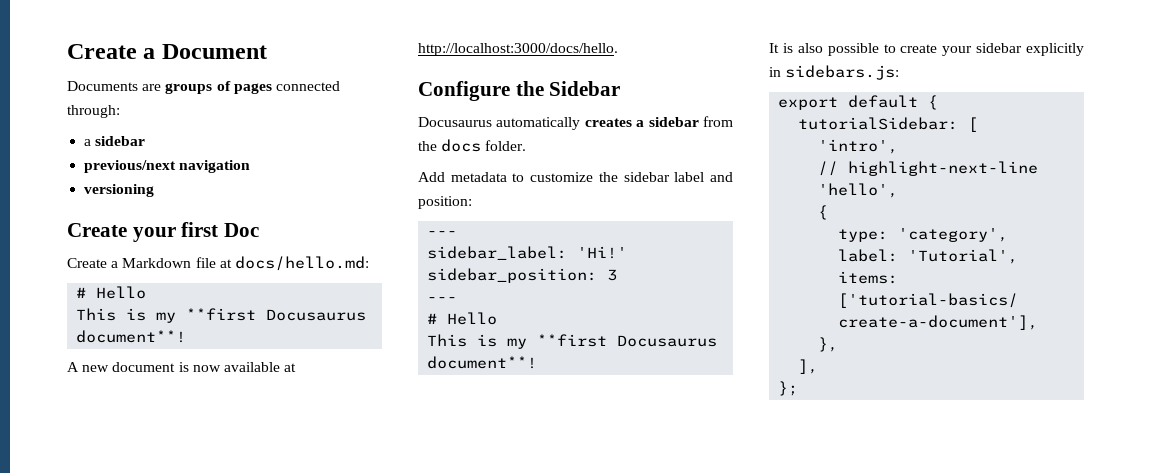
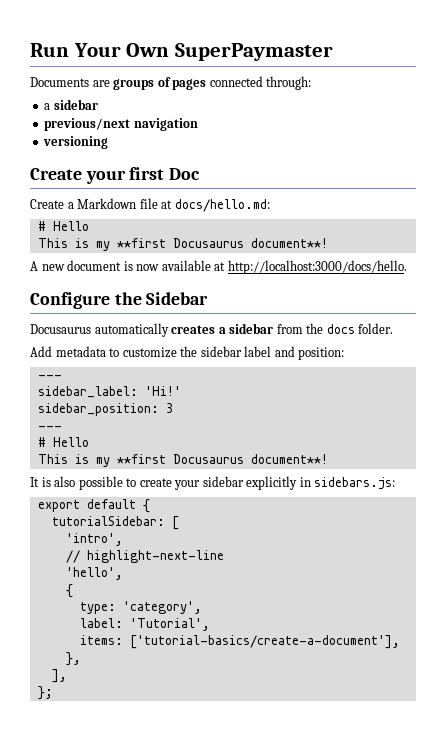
- Create a Document
+ Run Your Own SuperPaymaster

